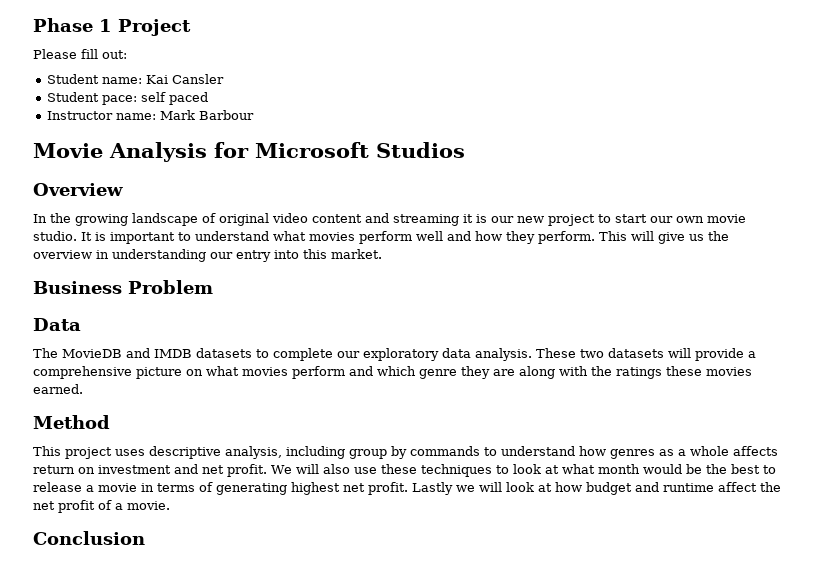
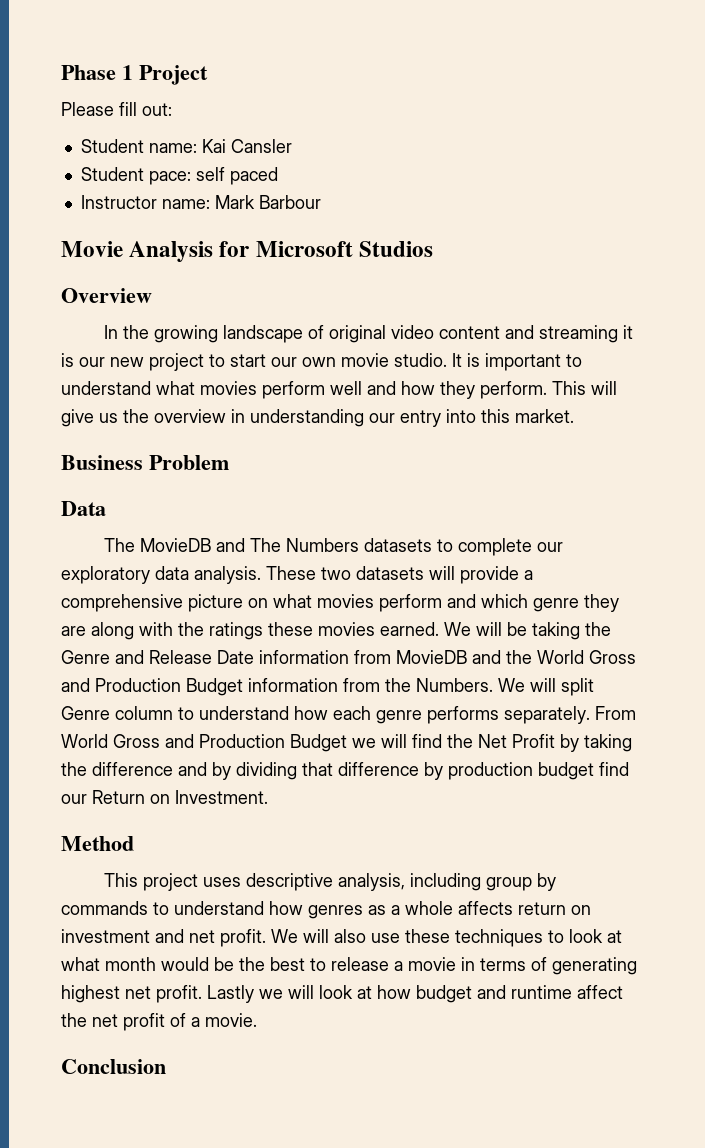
- The MovieDB and IMDB datasets to complete our exploratory data analysis.
+ The MovieDB and The Numbers datasets to complete our exploratory data analysis.
+ We will be taking the Genre and Release Date information from MovieDB and the World Gross and Production Budget information from the Numbers. We will split Genre column to understand how each genre performs separately. From World Gross and Production Budget we will find the Net Profit by taking the difference and by dividing that difference by production budget find our Return on Investment.

